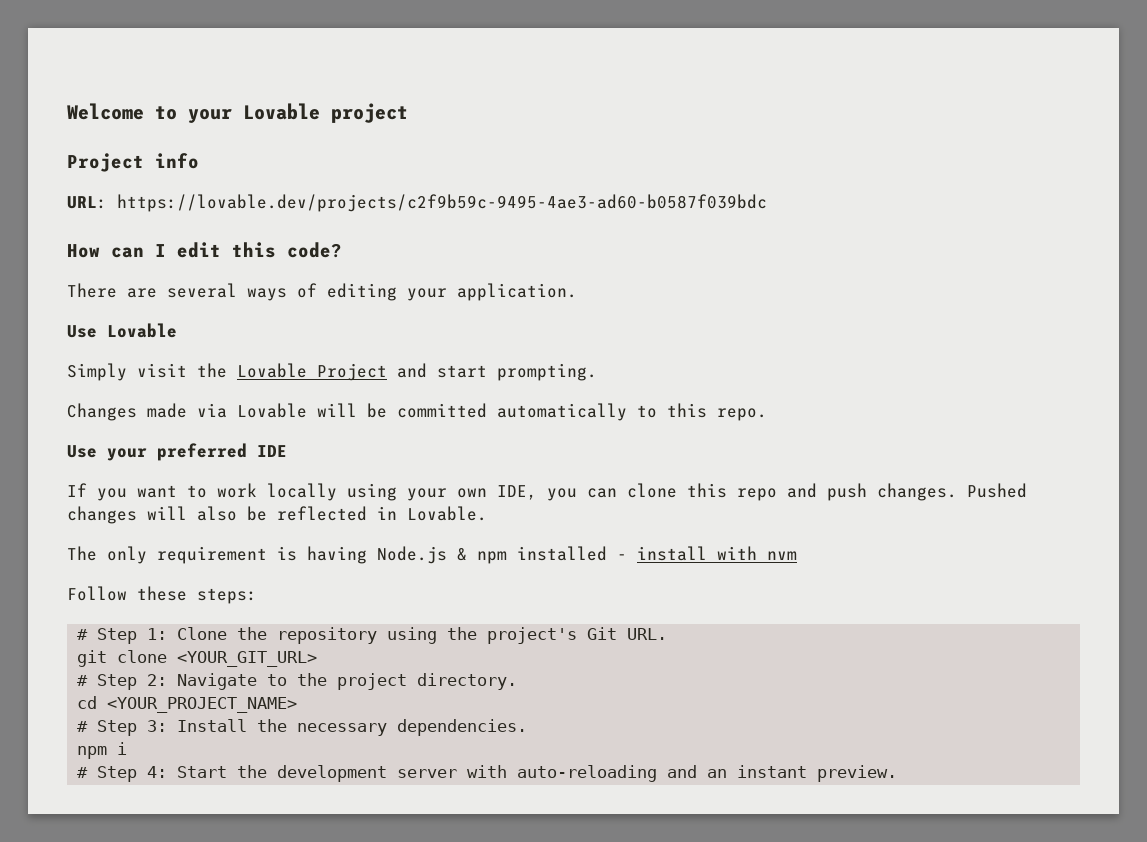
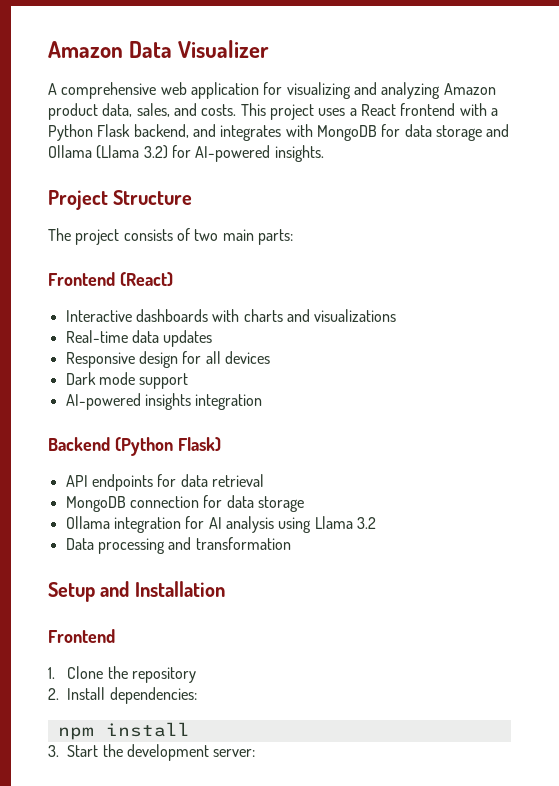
- Welcome to your Lovable project
- Project info
- URL: https://lovable.dev/projects/c2f9b59c-9495-4ae3-ad60-b0587f039bdc
- How can I edit this code?
- There are several ways of editing your application.
- Use Lovable
- Simply visit the Lovable Project and start prompting.
- Changes made via Lovable will be committed automatically to this repo.
- Use your preferred IDE
- If you want to work locally using your own IDE, you can clone this repo and push changes. Pushed changes will also be reflected in Lovable.
- The only requirement is having Node.js & npm installed - install with nvm
- Follow these steps:
- # Step 1: Clone the repository using the project's Git URL.
- git clone <YOUR_GIT_URL>
- # Step 2: Navigate to the project directory.
- cd <YOUR_PROJECT_NAME>
- # Step 3: Install the necessary dependencies.
- npm i
- # Step 4: Start the development server with auto-reloading and an instant preview.
+ Amazon Data Visualizer
+ A comprehensive web application for visualizing and analyzing Amazon product data, sales, and costs. This project uses a React frontend with a Python Flask backend, and integrates with MongoDB for data storage and Ollama (Llama 3.2) for AI-powered insights.
+ Project Structure
+ The project consists of two main parts:
+ Frontend (React)
+ Interactive dashboards with charts and visualizations
+ Real-time data updates
+ Responsive design for all devices
+ Dark mode support
+ AI-powered insights integration
+ Backend (Python Flask)
+ API endpoints for data retrieval
+ MongoDB connection for data storage
+ Ollama integration for AI analysis using Llama 3.2
+ Data processing and transformation
+ Setup and Installation
+ Frontend
+ 1. Clone the repository
+ 2. Install dependencies:
+ npm install
+ 3. Start the development server:

